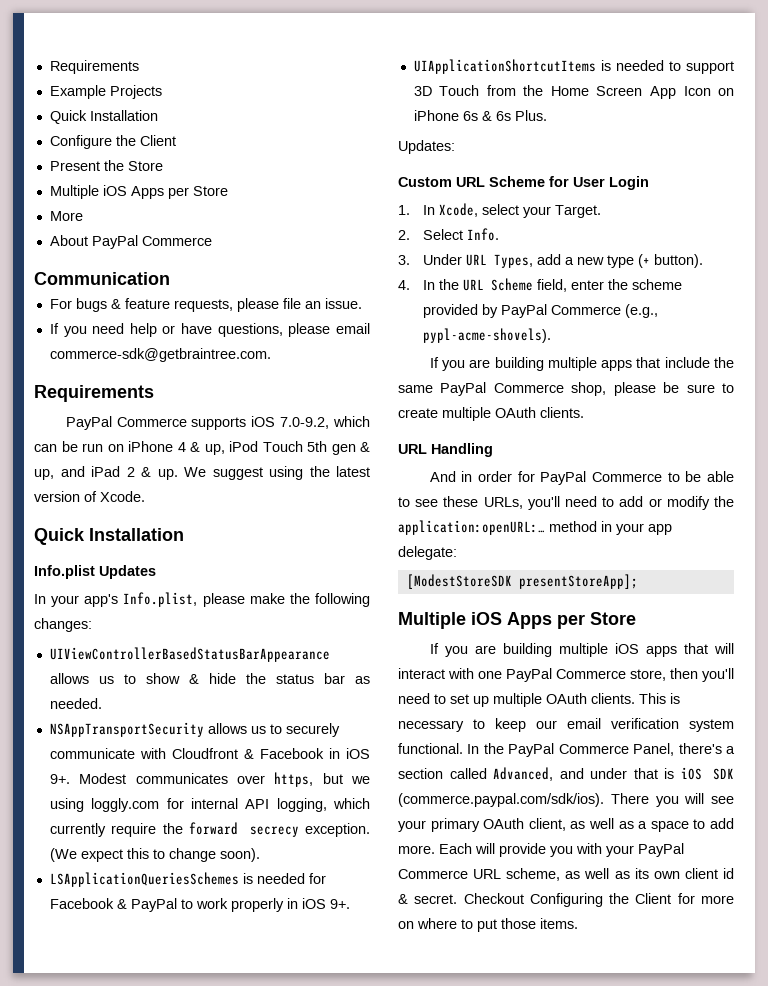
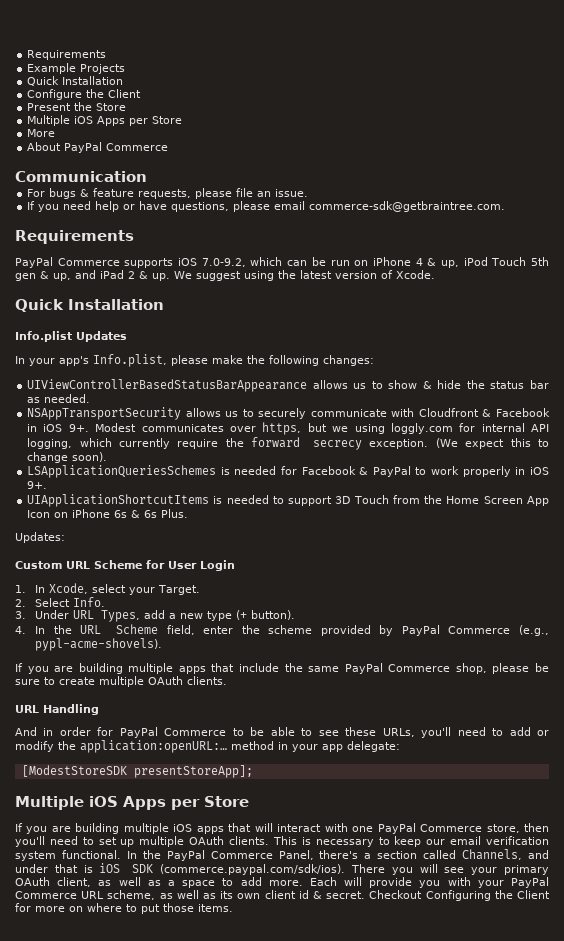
- In the PayPal Commerce Panel, there's a section called Advanced, and under that is iOS SDK (commerce.paypal.com/sdk/ios). There you will see your primary OAuth client, as well as a space to add more.
+ In the PayPal Commerce Panel, there's a section called Channels, and under that is iOS SDK (commerce.paypal.com/sdk/ios). There you will see your primary OAuth client, as well as a space to add more.

